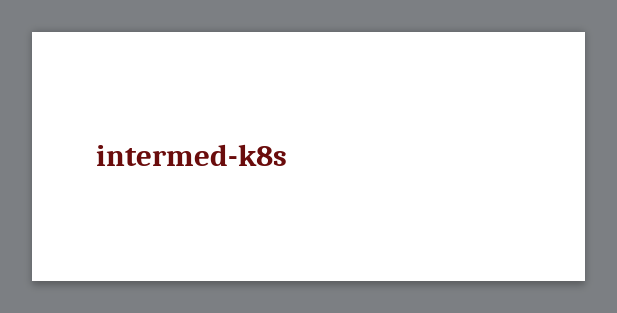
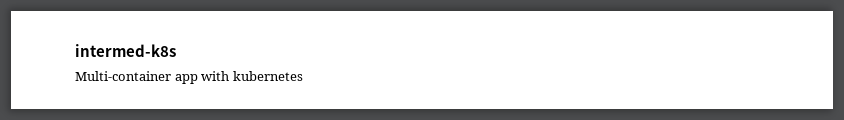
+ Multi-container app with kubernetes

